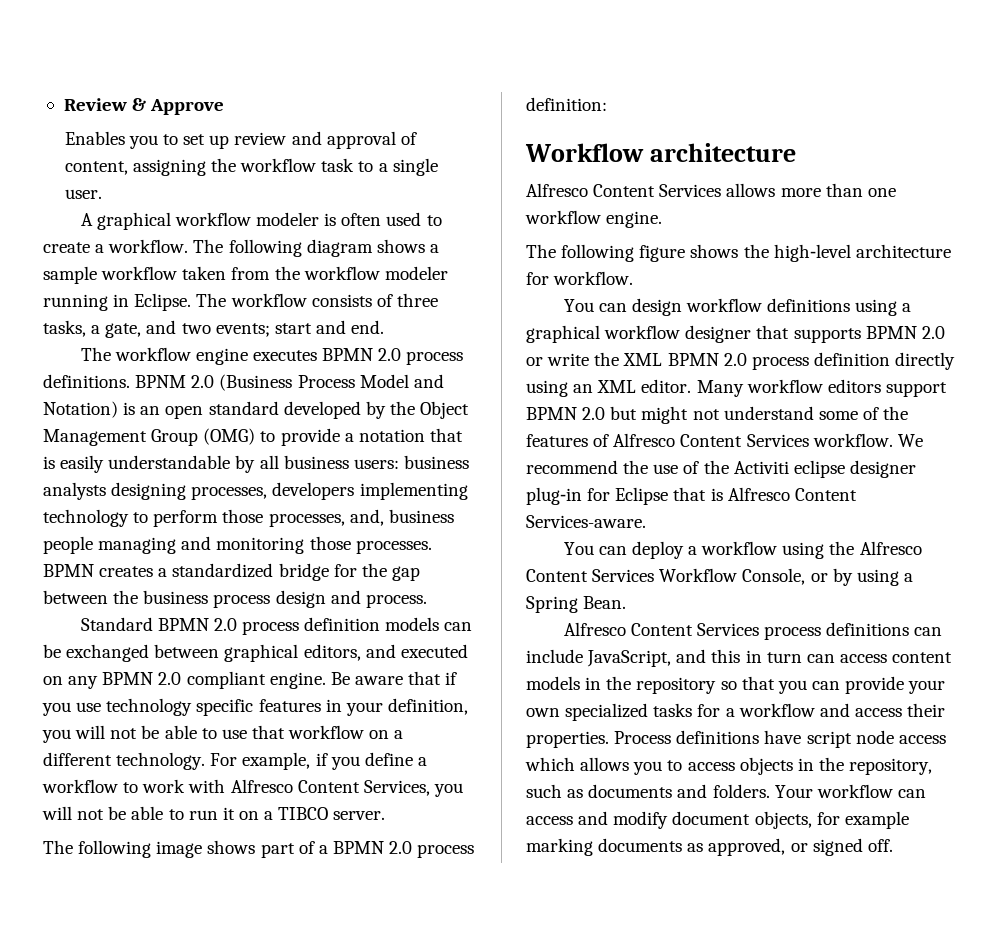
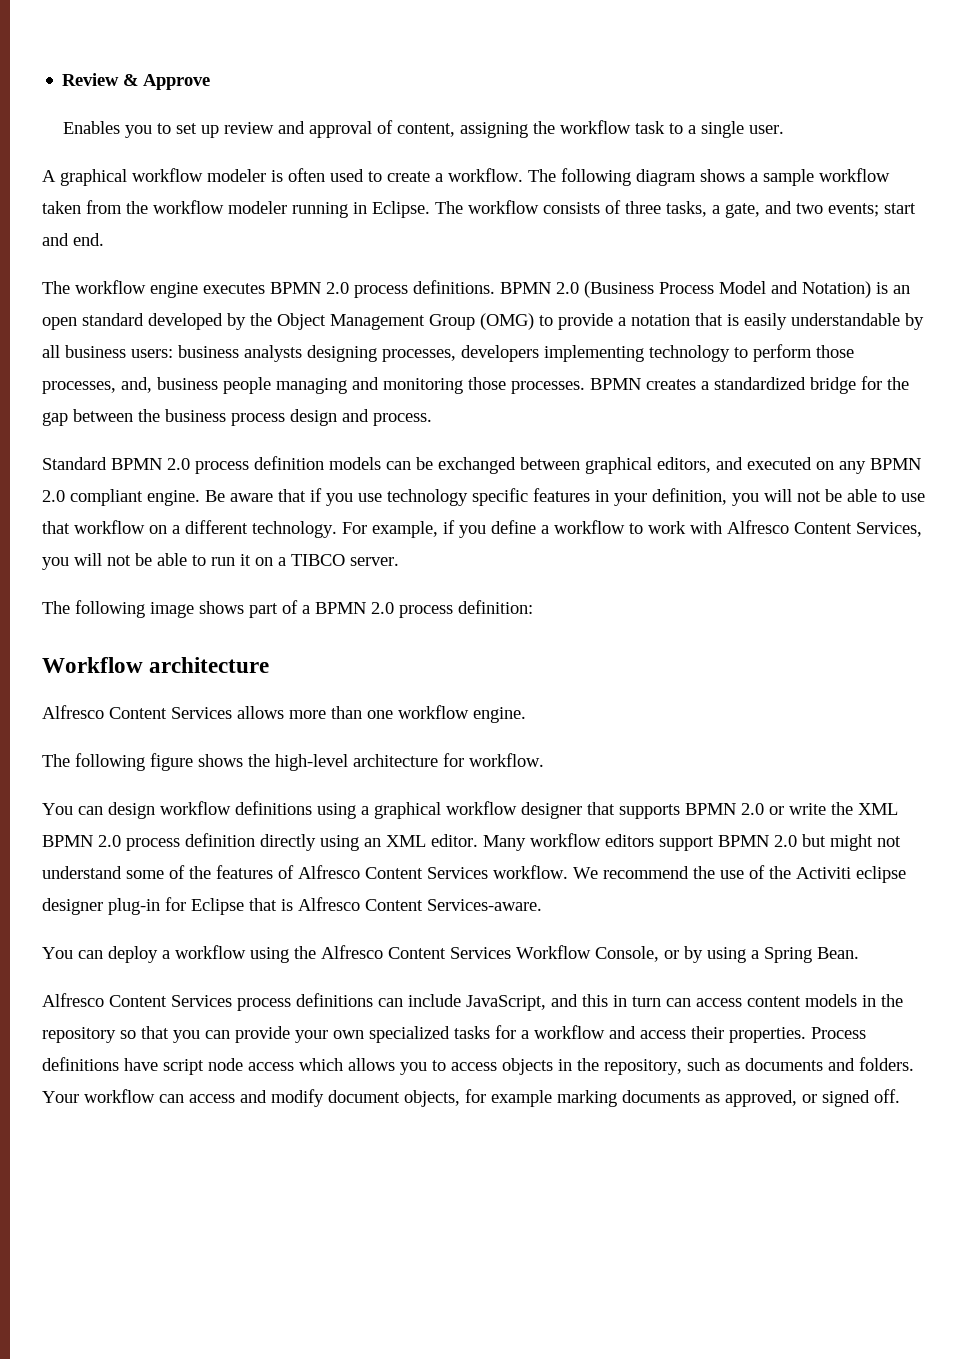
- BPNM 2.0 (Business Process Model and Notation) is an open standard developed by the Object Management Group (OMG) to provide a notation that is easily understandable by all business users: business analysts designing processes, developers implementing technology to perform those processes, and, business people managing and monitoring those processes.
+ BPMN 2.0 (Business Process Model and Notation) is an open standard developed by the Object Management Group (OMG) to provide a notation that is easily understandable by all business users: business analysts designing processes, developers implementing technology to perform those processes, and, business people managing and monitoring those processes.

